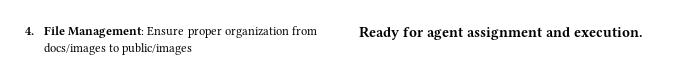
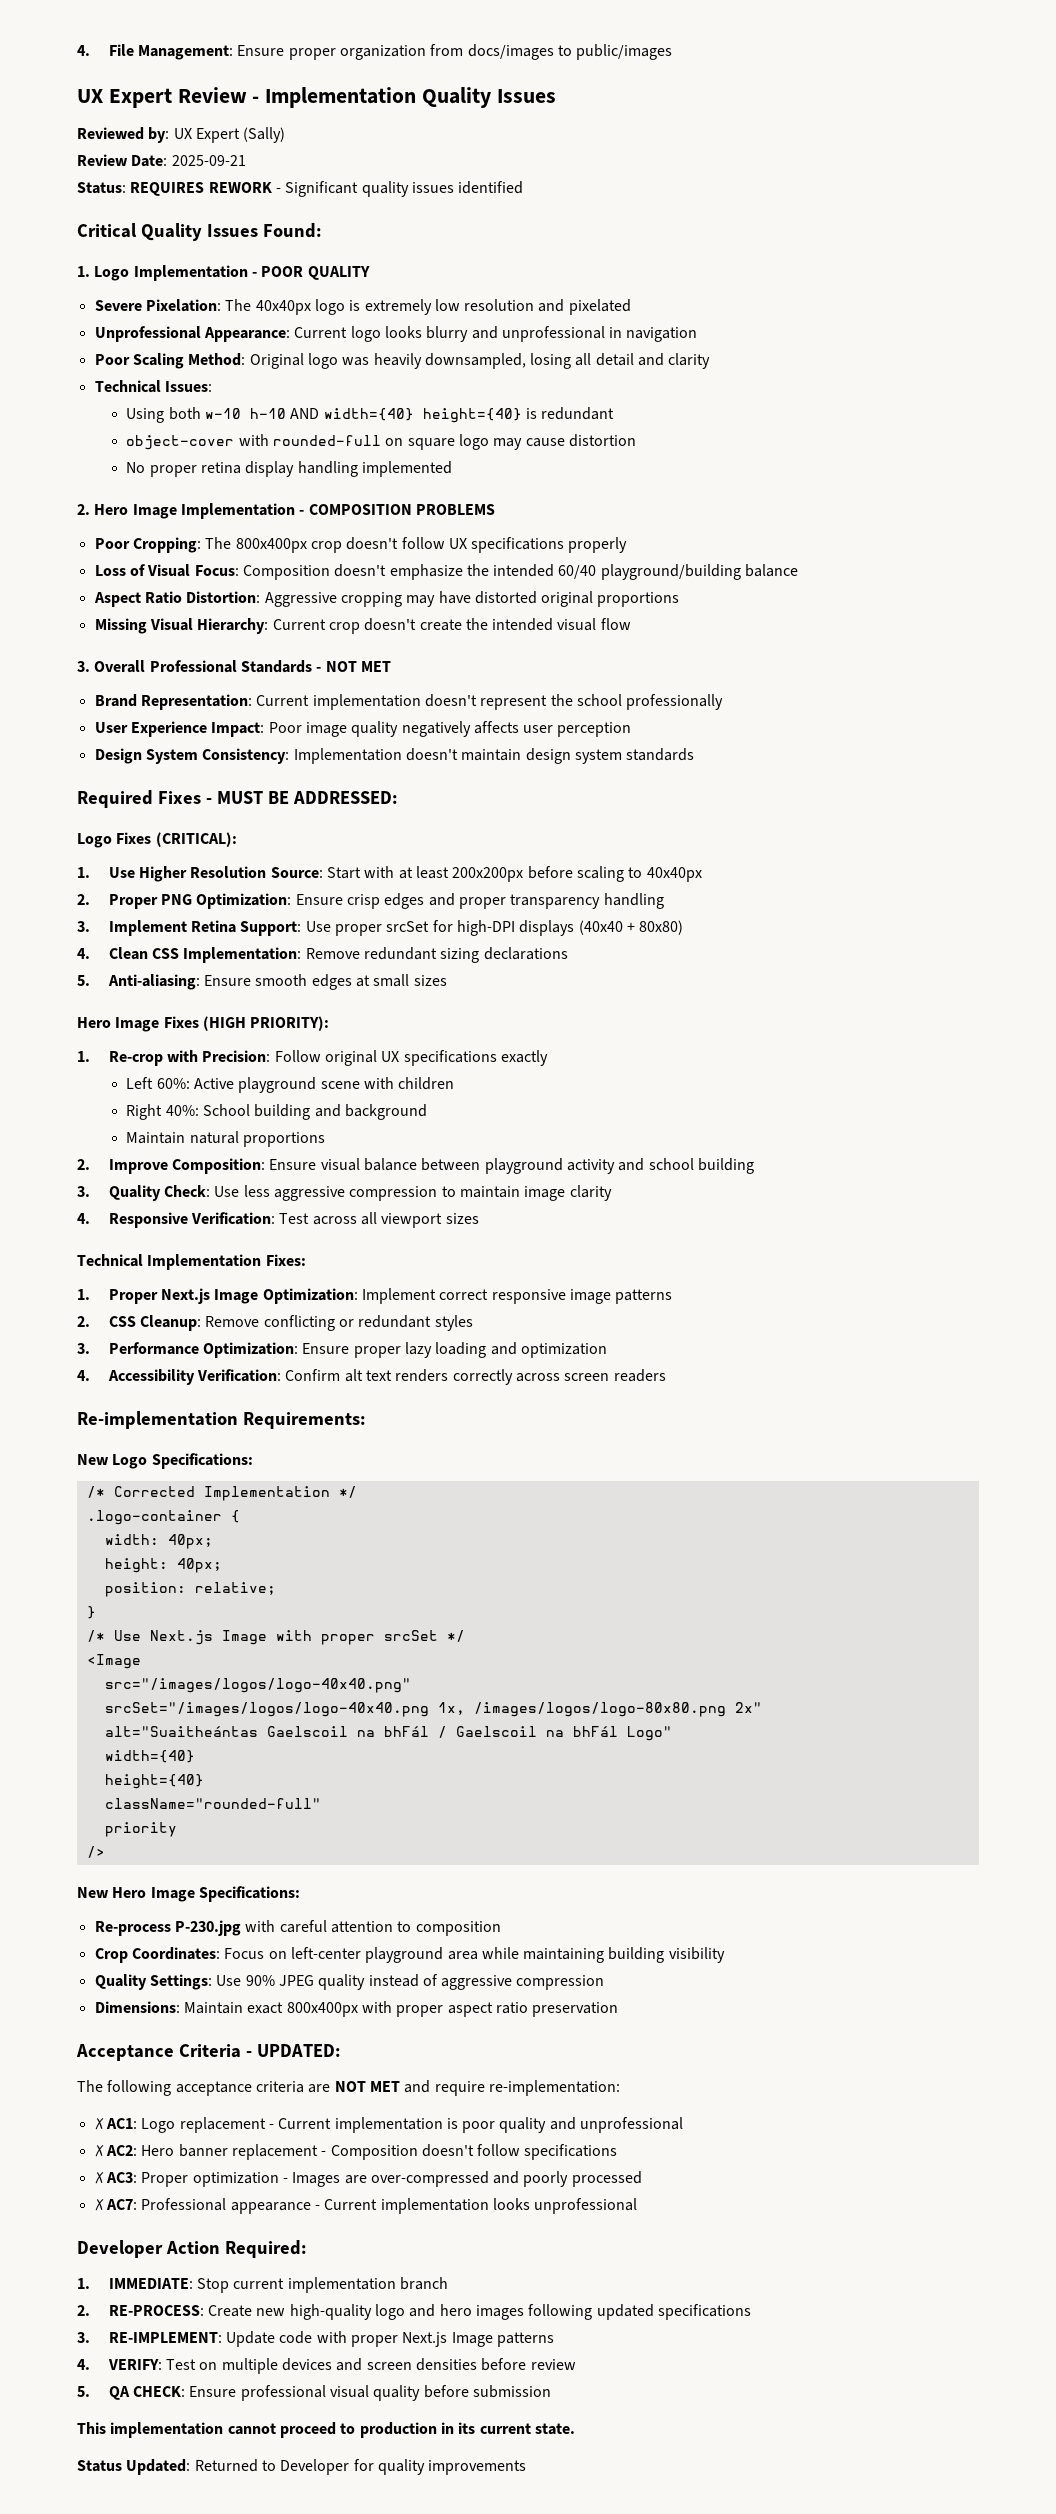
- Ready for agent assignment and execution.
+ UX Expert Review - Implementation Quality Issues
+ Reviewed by: UX Expert (Sally)
+ Review Date: 2025-09-21
+ Status: REQUIRES REWORK - Significant quality issues identified
+ Critical Quality Issues Found:
+ 1. Logo Implementation - POOR QUALITY
+ Severe Pixelation: The 40x40px logo is extremely low resolution and pixelated
+ Unprofessional Appearance: Current logo looks blurry and unprofessional in navigation
+ Poor Scaling Method: Original logo was heavily downsampled, losing all detail and clarity
+ Technical Issues:
+ Using both w-10 h-10 AND width={40} height={40} is redundant
+ object-cover with rounded-full on square logo may cause distortion
+ No proper retina display handling implemented
+ 2. Hero Image Implementation - COMPOSITION PROBLEMS
+ Poor Cropping: The 800x400px crop doesn't follow UX specifications properly
+ Loss of Visual Focus: Composition doesn't emphasize the intended 60/40 playground/building balance
+ Aspect Ratio Distortion: Aggressive cropping may have distorted original proportions
+ Missing Visual Hierarchy: Current crop doesn't create the intended visual flow
+ 3. Overall Professional Standards - NOT MET
+ Brand Representation: Current implementation doesn't represent the school professionally
+ User Experience Impact: Poor image quality negatively affects user perception
+ Design System Consistency: Implementation doesn't maintain design system standards
+ Required Fixes - MUST BE ADDRESSED:
+ Logo Fixes (CRITICAL):
+ 1. Use Higher Resolution Source: Start with at least 200x200px before scaling to 40x40px
+ 2. Proper PNG Optimization: Ensure crisp edges and proper transparency handling
+ 3. Implement Retina Support: Use proper srcSet for high-DPI displays (40x40 + 80x80)
+ 4. Clean CSS Implementation: Remove redundant sizing declarations
+ 5. Anti-aliasing: Ensure smooth edges at small sizes
+ Hero Image Fixes (HIGH PRIORITY):
+ 1. Re-crop with Precision: Follow original UX specifications exactly
+ Left 60%: Active playground scene with children
+ Right 40%: School building and background
+ Maintain natural proportions
+ 2. Improve Composition: Ensure visual balance between playground activity and school building
+ 3. Quality Check: Use less aggressive compression to maintain image clarity
+ 4. Responsive Verification: Test across all viewport sizes
+ Technical Implementation Fixes:
+ 1. Proper Next.js Image Optimization: Implement correct responsive image patterns
+ 2. CSS Cleanup: Remove conflicting or redundant styles
+ 3. Performance Optimization: Ensure proper lazy loading and optimization
+ 4. Accessibility Verification: Confirm alt text renders correctly across screen readers
+ Re-implementation Requirements:
+ New Logo Specifications:
+ /* Corrected Implementation */
+ .logo-container {
+ width: 40px;
+ height: 40px;
+ position: relative;
+ }
+ /* Use Next.js Image with proper srcSet */
+ <Image
+ src="/images/logos/logo-40x40.png"
+ srcSet="/images/logos/logo-40x40.png 1x, /images/logos/logo-80x80.png 2x"
+ alt="Suaitheántas Gaelscoil na bhFál / Gaelscoil na bhFál Logo"
+ width={40}
+ height={40}
+ className="rounded-full"
+ priority
+ />
+ New Hero Image Specifications:
+ Re-process P-230.jpg with careful attention to composition
+ Crop Coordinates: Focus on left-center playground area while maintaining building visibility
+ Quality Settings: Use 90% JPEG quality instead of aggressive compression
+ Dimensions: Maintain exact 800x400px with proper aspect ratio preservation
+ Acceptance Criteria - UPDATED:
+ The following acceptance criteria are NOT MET and require re-implementation:
+ ✗ AC1: Logo replacement - Current implementation is poor quality and unprofessional
+ ✗ AC2: Hero banner replacement - Composition doesn't follow specifications
+ ✗ AC3: Proper optimization - Images are over-compressed and poorly processed
+ ✗ AC7: Professional appearance - Current implementation looks unprofessional
+ Developer Action Required:
+ 1. IMMEDIATE: Stop current implementation branch
+ 2. RE-PROCESS: Create new high-quality logo and hero images following updated specifications
+ 3. RE-IMPLEMENT: Update code with proper Next.js Image patterns
+ 4. VERIFY: Test on multiple devices and screen densities before review
+ 5. QA CHECK: Ensure professional visual quality before submission
+ This implementation cannot proceed to production in its current state.
+ Status Updated: Returned to Developer for quality improvements

